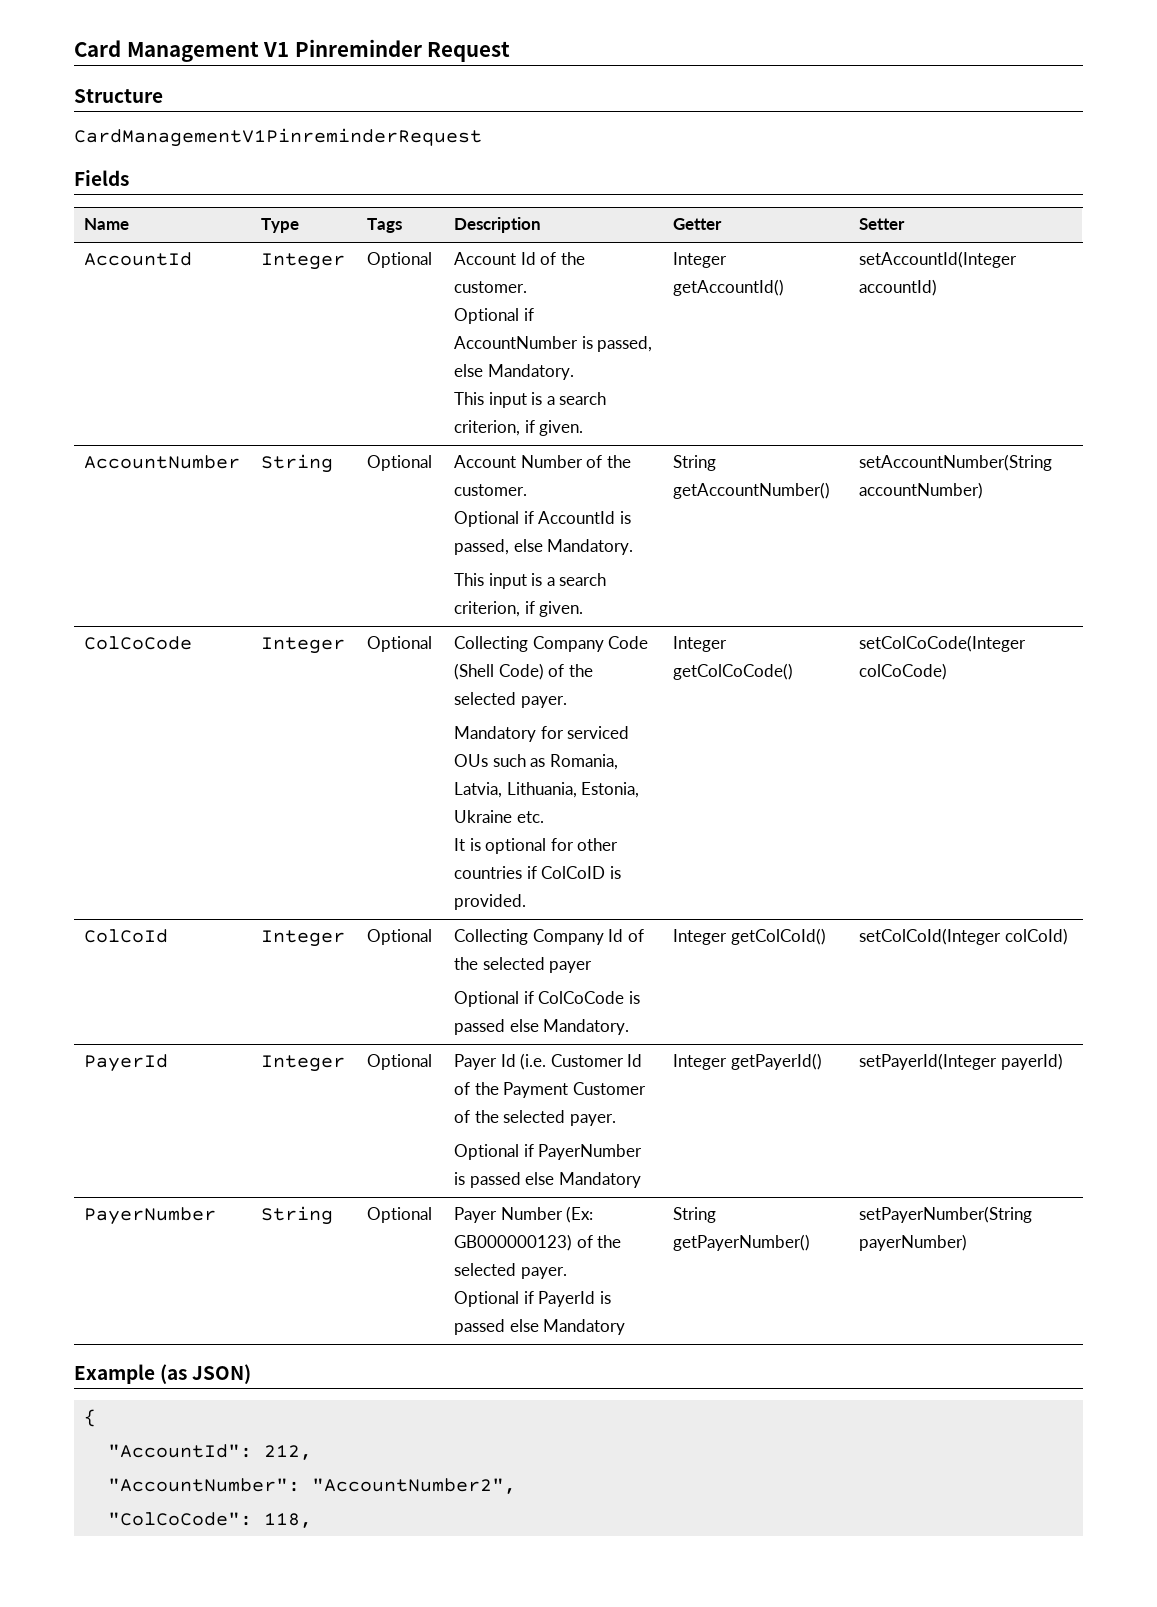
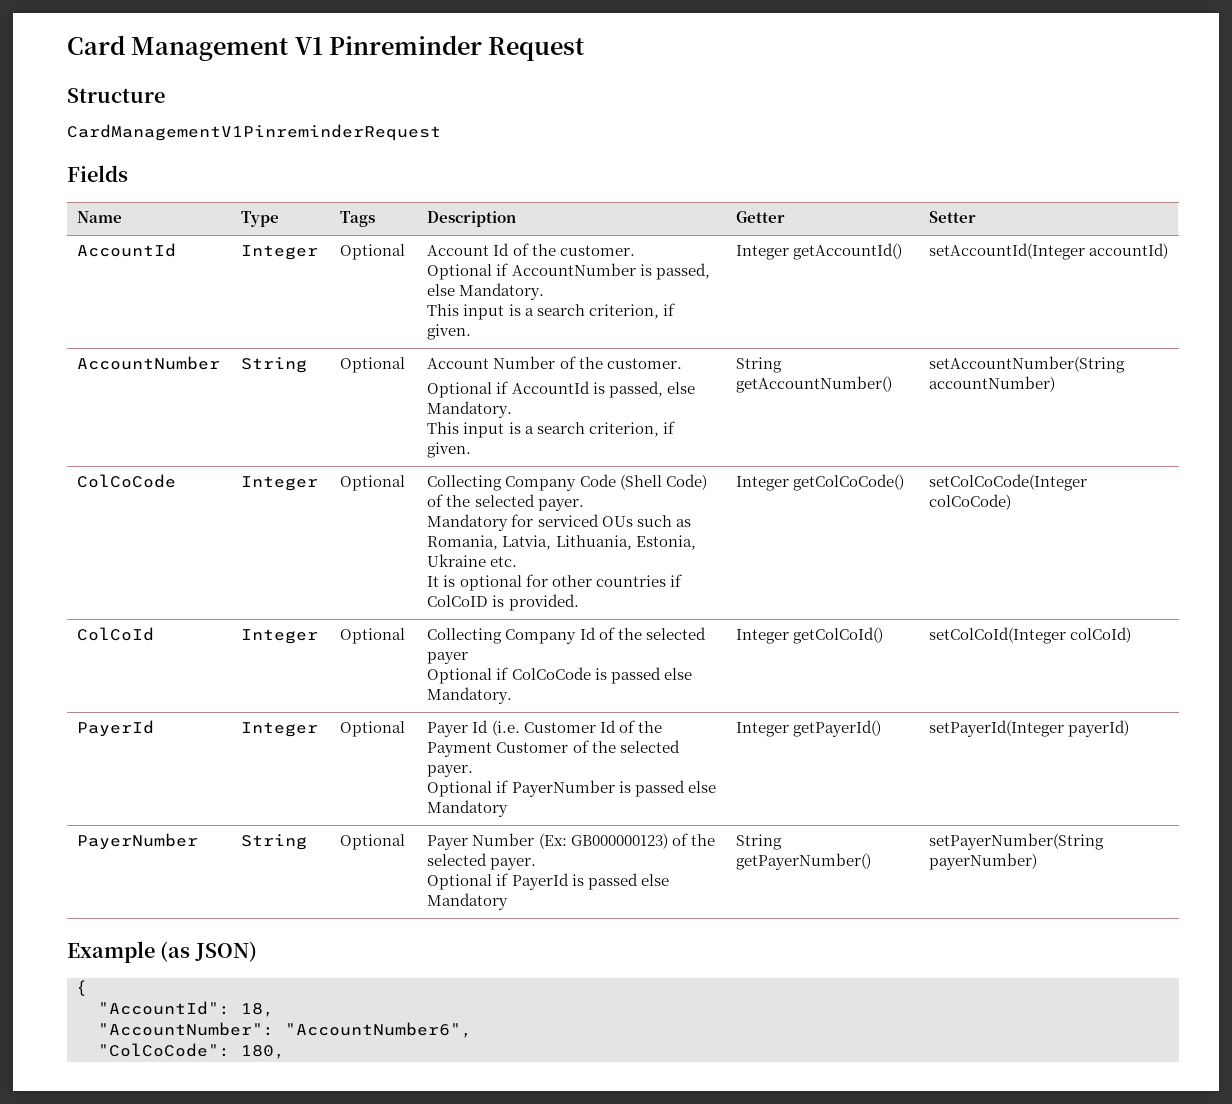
- "AccountId": 212,
+ "AccountId": 18,
- "AccountNumber": "AccountNumber2",
+ "AccountNumber": "AccountNumber6",
- "ColCoCode": 118,
+ "ColCoCode": 180,

